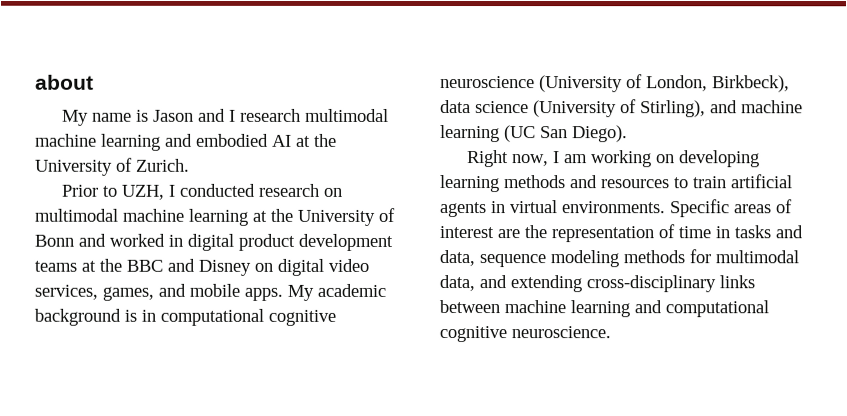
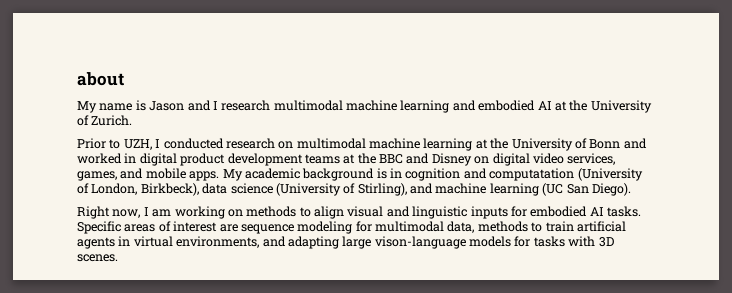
- My academic background is in computational cognitive neuroscience (University of London, Birkbeck), data science (University of Stirling), and machine learning (UC San Diego).
+ My academic background is in cognition and computatation (University of London, Birkbeck), data science (University of Stirling), and machine learning (UC San Diego).
- Right now, I am working on developing learning methods and resources to train artificial agents in virtual environments. Specific areas of interest are the representation of time in tasks and data, sequence modeling methods for multimodal data, and extending cross-disciplinary links between machine learning and computational cognitive neuroscience.
+ Right now, I am working on methods to align visual and linguistic inputs for embodied AI tasks. Specific areas of interest are sequence modeling for multimodal data, methods to train artificial agents in virtual environments, and adapting large vison-language models for tasks with 3D scenes.

